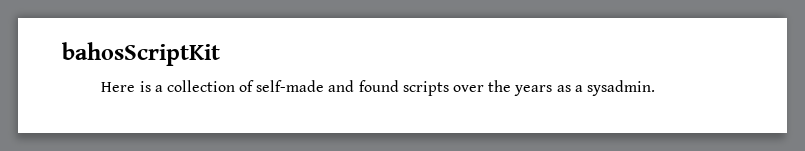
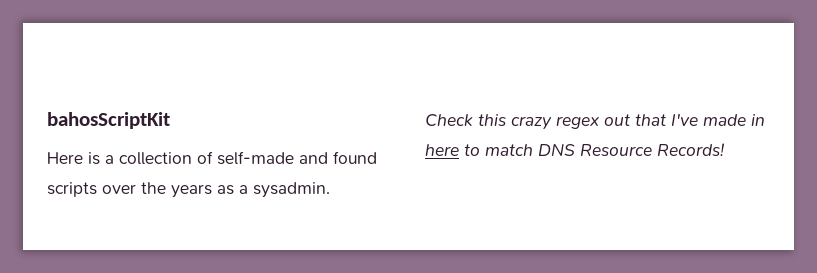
+ Check this crazy regex out that I've made in here to match DNS Resource Records!

